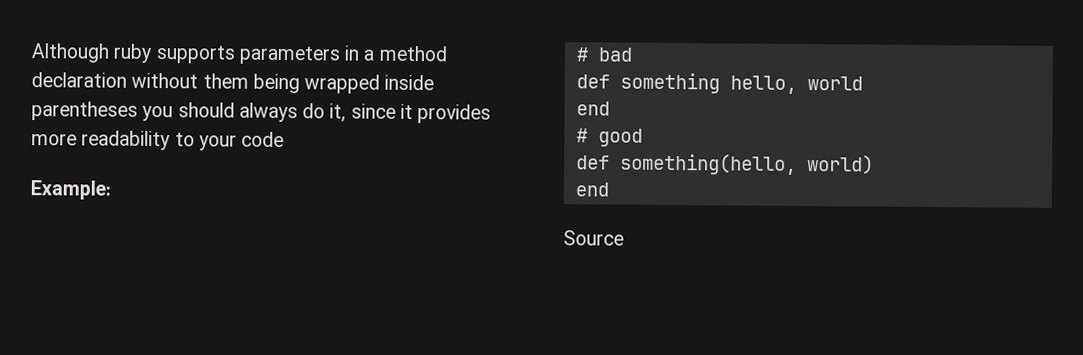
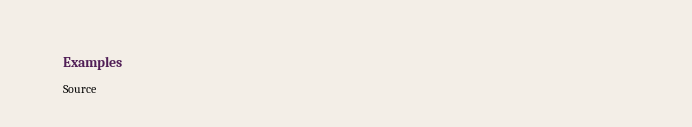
- Although ruby supports parameters in a method declaration without them being wrapped inside parentheses you should always do it, since it provides more readability to your code
- Example:
- # bad
- def something hello, world
- end
- # good
- def something(hello, world)
- end
+ Examples

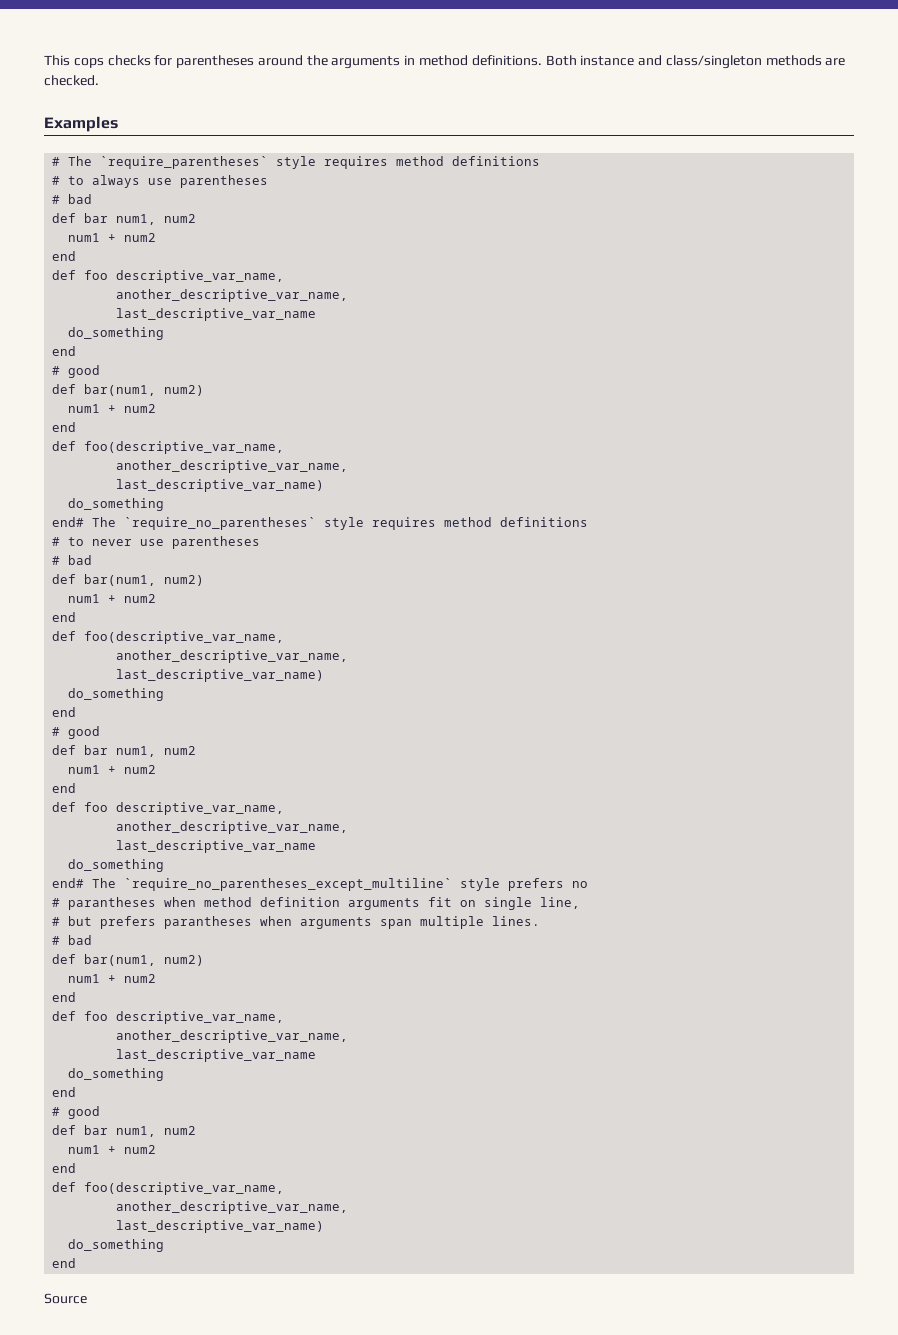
+ This cops checks for parentheses around the arguments in method definitions. Both instance and class/singleton methods are checked.
  Examples
+ # The `require_parentheses` style requires method definitions
+ # to always use parentheses
+ # bad
+ def bar num1, num2
+ num1 + num2
+ end
+ def foo descriptive_var_name,
+ another_descriptive_var_name,
+ last_descriptive_var_name
+ do_something
+ end
+ # good
+ def bar(num1, num2)
+ num1 + num2
+ end
+ def foo(descriptive_var_name,
+ another_descriptive_var_name,
+ last_descriptive_var_name)
+ do_something
+ end# The `require_no_parentheses` style requires method definitions
+ # to never use parentheses
+ # bad
+ def bar(num1, num2)
+ num1 + num2
+ end
+ def foo(descriptive_var_name,
+ another_descriptive_var_name,
+ last_descriptive_var_name)
+ do_something
+ end
+ # good
+ def bar num1, num2
+ num1 + num2
+ end
+ def foo descriptive_var_name,
+ another_descriptive_var_name,
+ last_descriptive_var_name
+ do_something
+ end# The `require_no_parentheses_except_multiline` style prefers no
+ # parantheses when method definition arguments fit on single line,
+ # but prefers parantheses when arguments span multiple lines.
+ # bad
+ def bar(num1, num2)
+ num1 + num2
+ end
+ def foo descriptive_var_name,
+ another_descriptive_var_name,
+ last_descriptive_var_name
+ do_something
+ end
+ # good
+ def bar num1, num2
+ num1 + num2
+ end
+ def foo(descriptive_var_name,
+ another_descriptive_var_name,
+ last_descriptive_var_name)
+ do_something
+ end

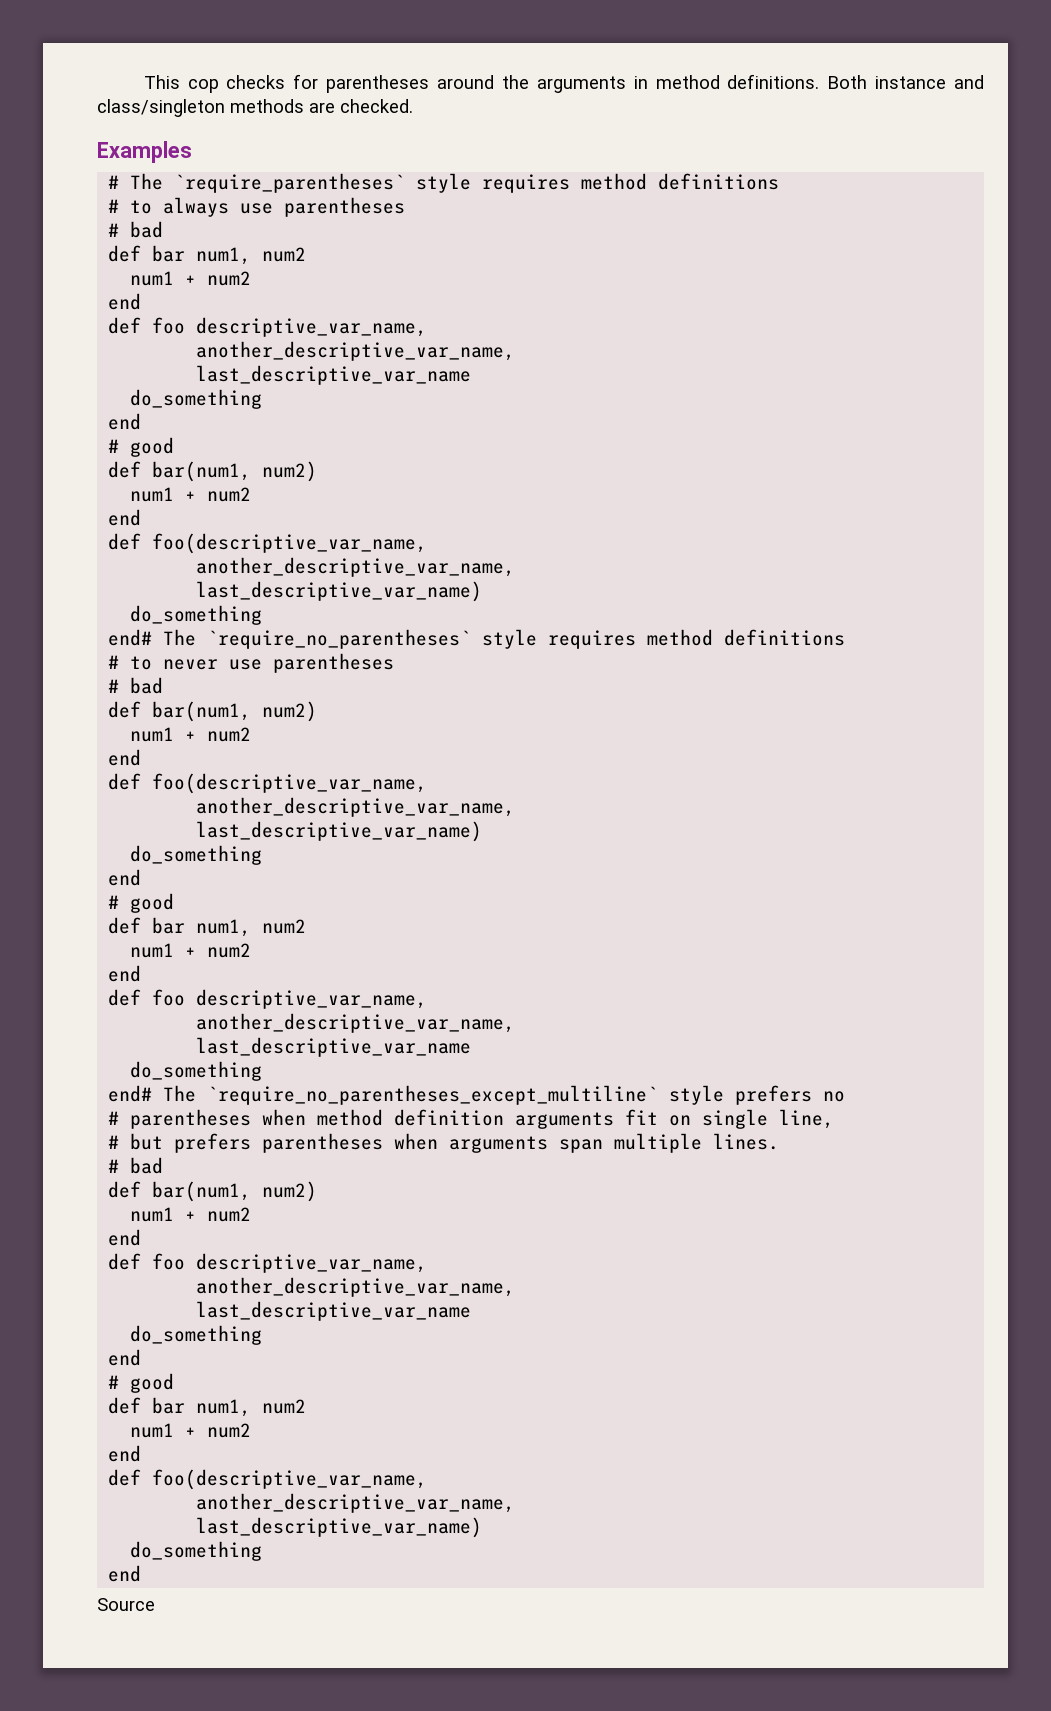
- This cops checks for parentheses around the arguments in method definitions.
+ This cop checks for parentheses around the arguments in method definitions.
- # parantheses when method definition arguments fit on single line,
+ # parentheses when method definition arguments fit on single line,
- # but prefers parantheses when arguments span multiple lines.
+ # but prefers parentheses when arguments span multiple lines.

